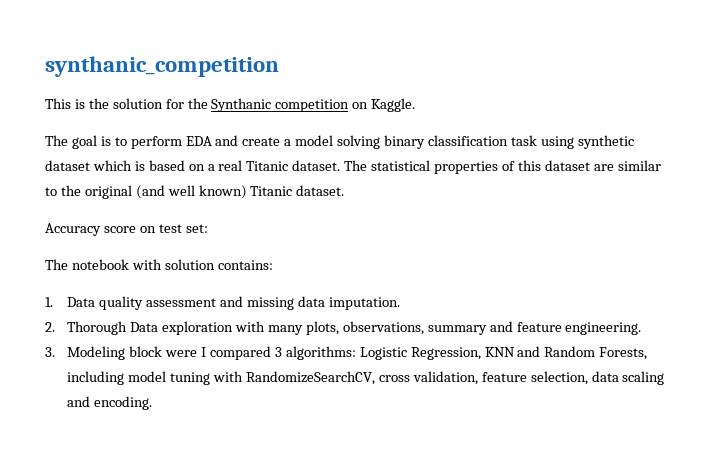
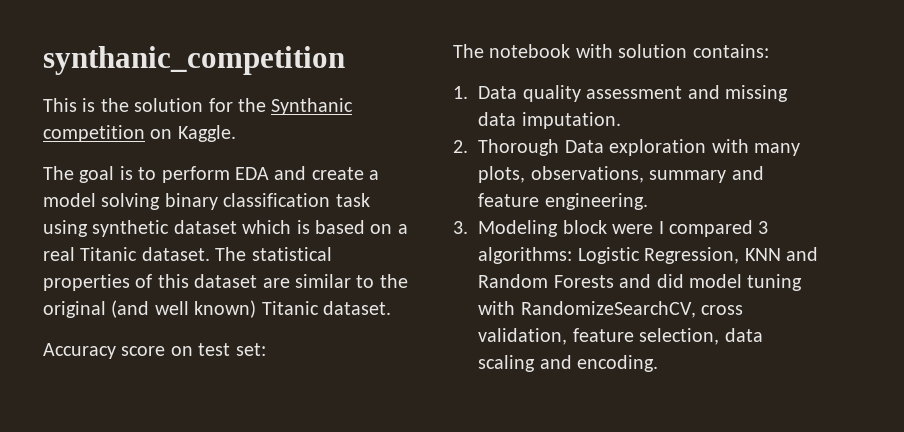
- 3. Modeling block were I compared 3 algorithms: Logistic Regression, KNN and Random Forests, including model tuning with RandomizeSearchCV, cross validation, feature selection, data scaling and encoding.
+ 3. Modeling block were I compared 3 algorithms: Logistic Regression, KNN and Random Forests and did model tuning with RandomizeSearchCV, cross validation, feature selection, data scaling and encoding.

